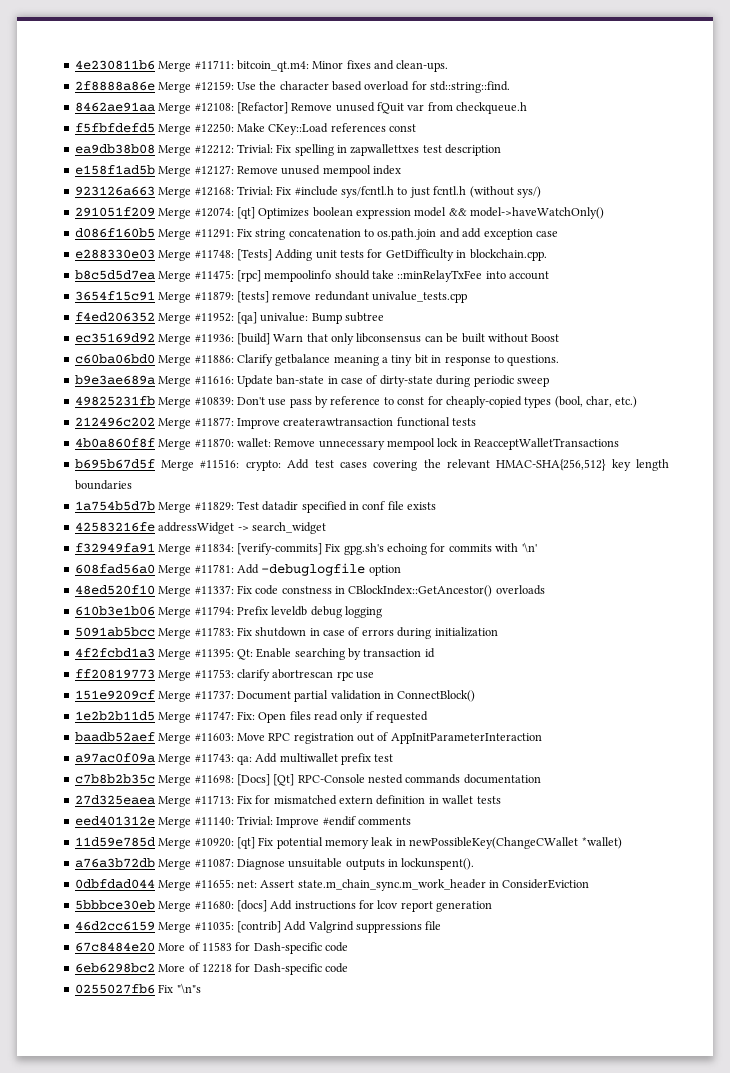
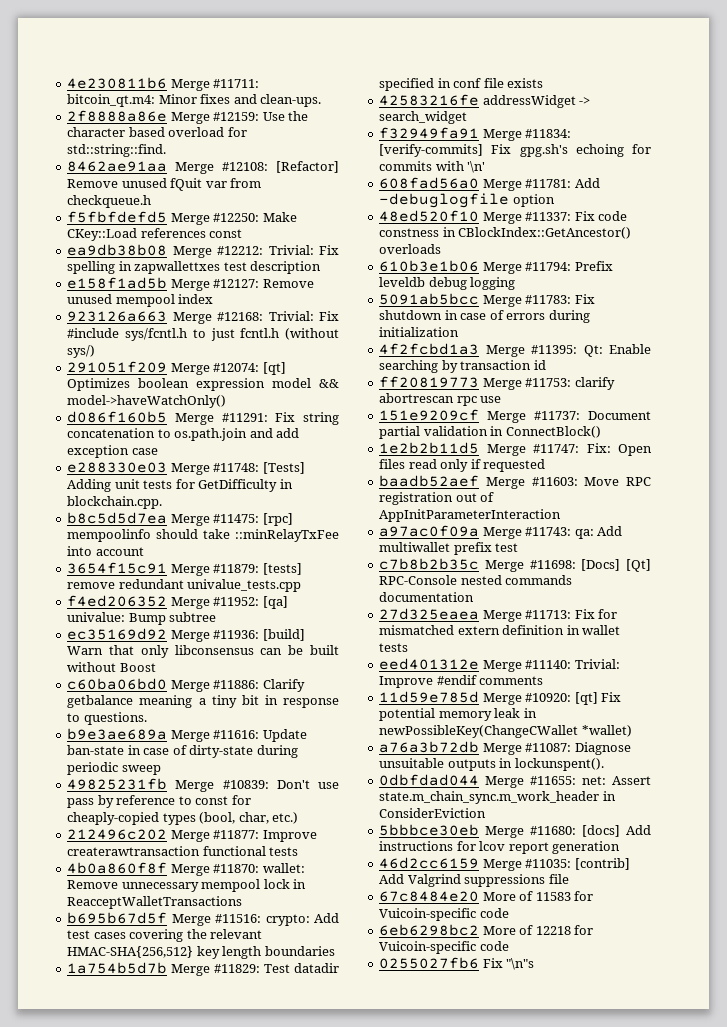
- 67c8484e20 More of 11583 for Dash-specific code
+ 67c8484e20 More of 11583 for Vuicoin-specific code
- 6eb6298bc2 More of 12218 for Dash-specific code
+ 6eb6298bc2 More of 12218 for Vuicoin-specific code

